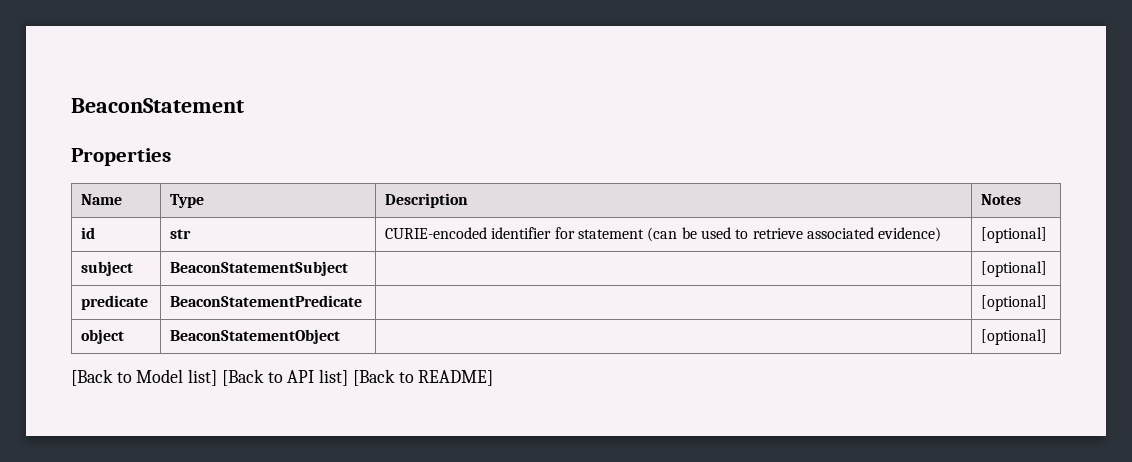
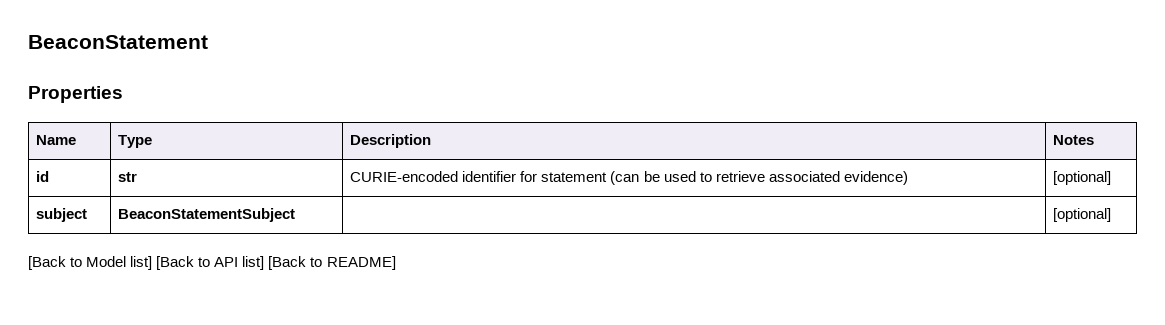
- predicate | BeaconStatementPredicate | | [optional]
- object | BeaconStatementObject | | [optional]

